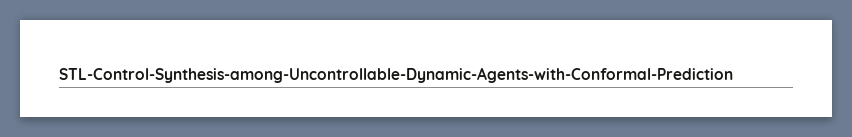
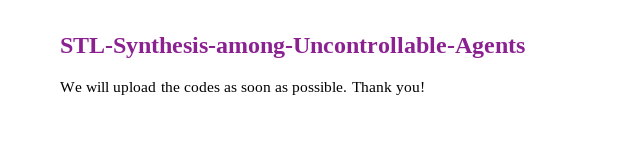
- STL-Control-Synthesis-among-Uncontrollable-Dynamic-Agents-with-Conformal-Prediction
+ STL-Synthesis-among-Uncontrollable-Agents
+ We will upload the codes as soon as possible. Thank you!

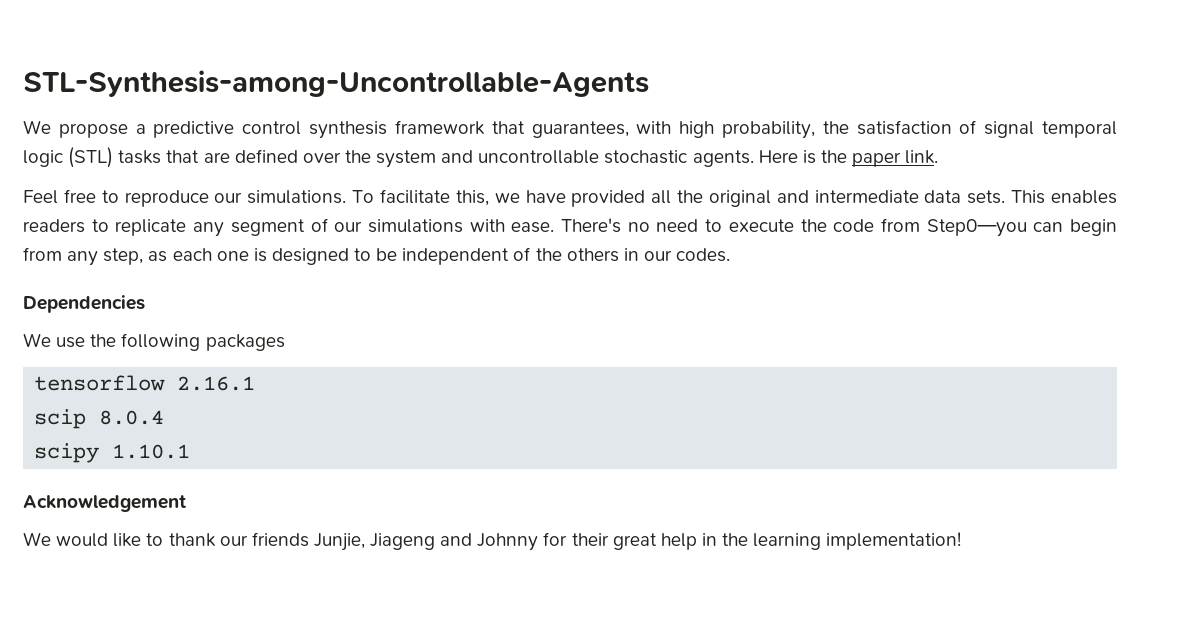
- We will upload the codes as soon as possible. Thank you!
+ We propose a predictive control synthesis framework that guarantees, with high probability, the satisfaction of signal temporal logic (STL) tasks that are defined over the system and uncontrollable stochastic agents. Here is the paper link.
+ Feel free to reproduce our simulations. To facilitate this, we have provided all the original and intermediate data sets. This enables readers to replicate any segment of our simulations with ease. There's no need to execute the code from Step0—you can begin from any step, as each one is designed to be independent of the others in our codes.
+ Dependencies
+ We use the following packages
+ tensorflow 2.16.1
+ scip 8.0.4
+ scipy 1.10.1
+ Acknowledgement
+ We would like to thank our friends Junjie, Jiageng and Johnny for their great help in the learning implementation!

